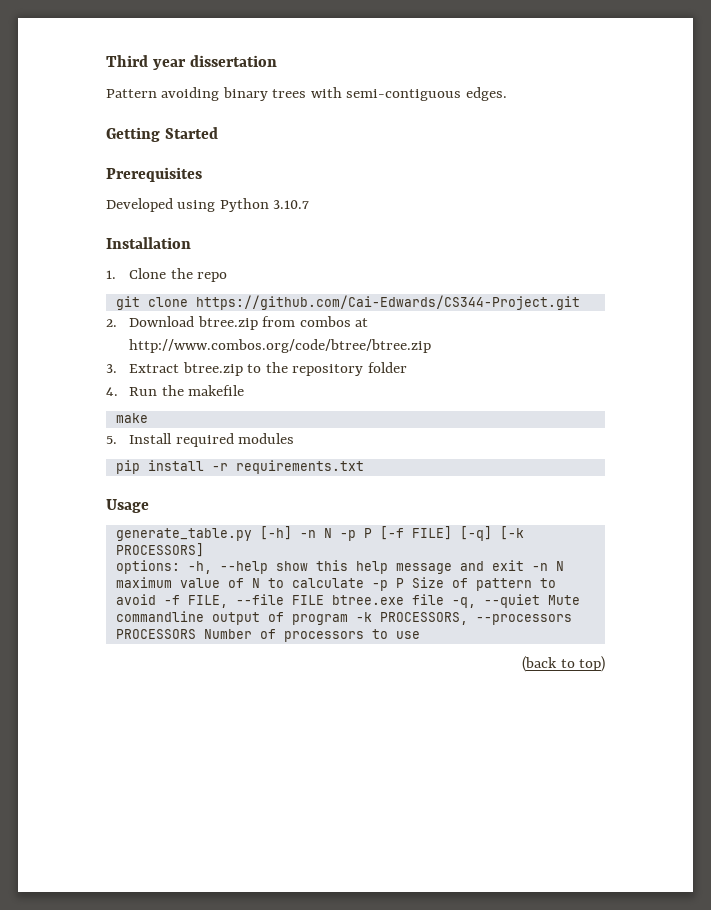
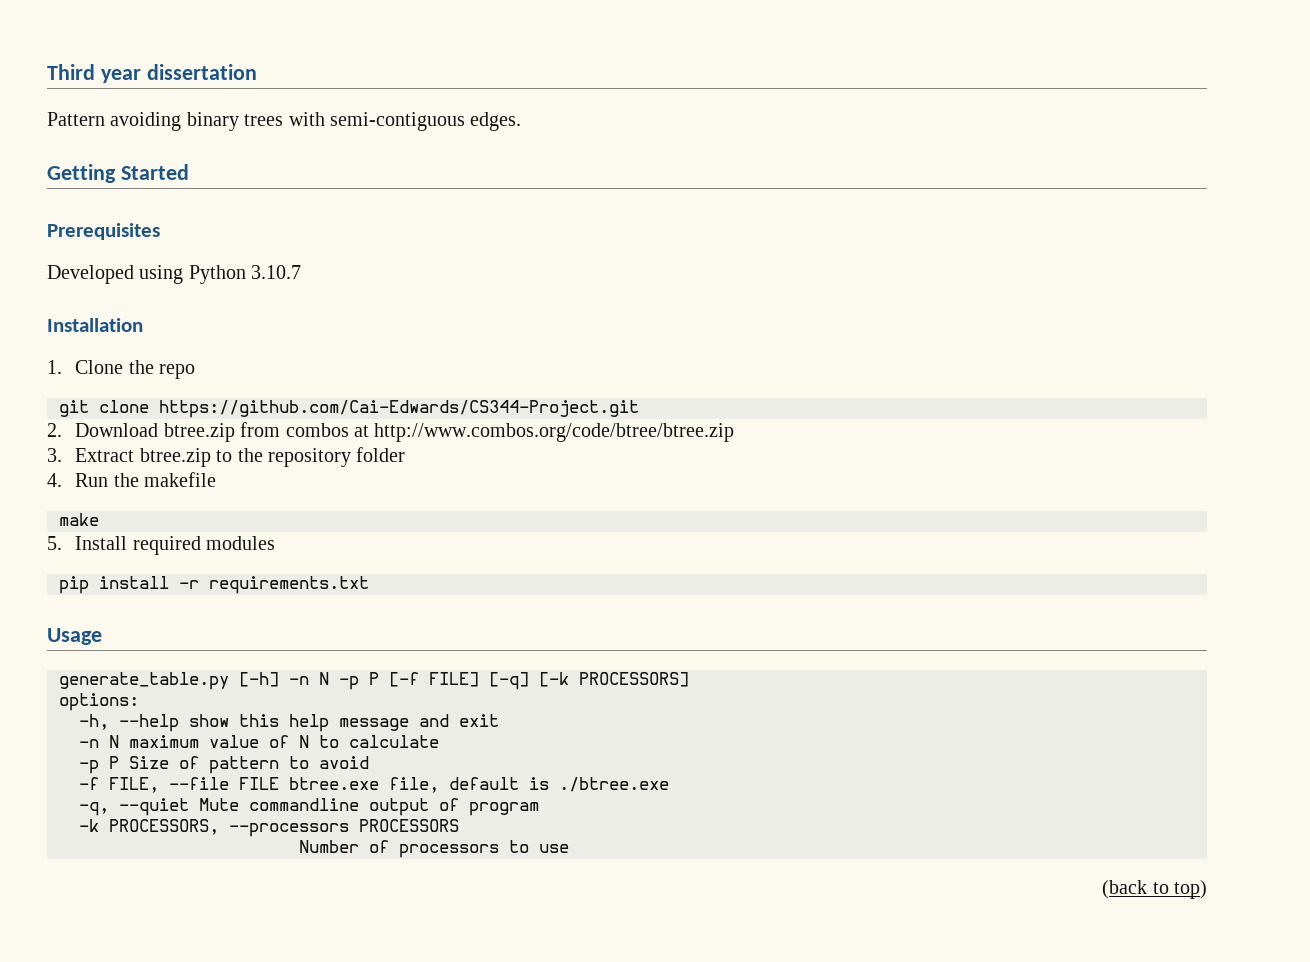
- options: -h, --help show this help message and exit -n N maximum value of N to calculate -p P Size of pattern to avoid -f FILE, --file FILE btree.exe file -q, --quiet Mute commandline output of program -k PROCESSORS, --processors PROCESSORS Number of processors to use
+ options:
+ -h, --help show this help message and exit
+ -n N maximum value of N to calculate
+ -p P Size of pattern to avoid
+ -f FILE, --file FILE btree.exe file, default is ./btree.exe
+ -q, --quiet Mute commandline output of program
+ -k PROCESSORS, --processors PROCESSORS
+ Number of processors to use

